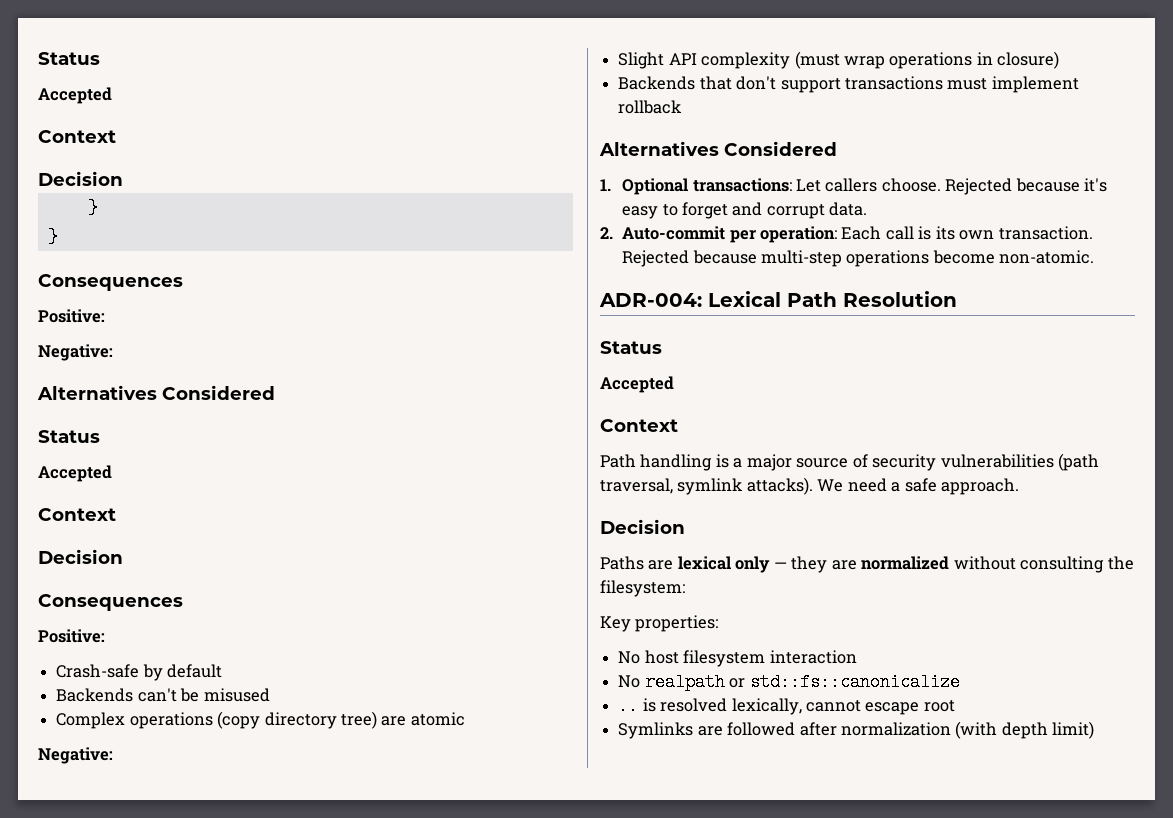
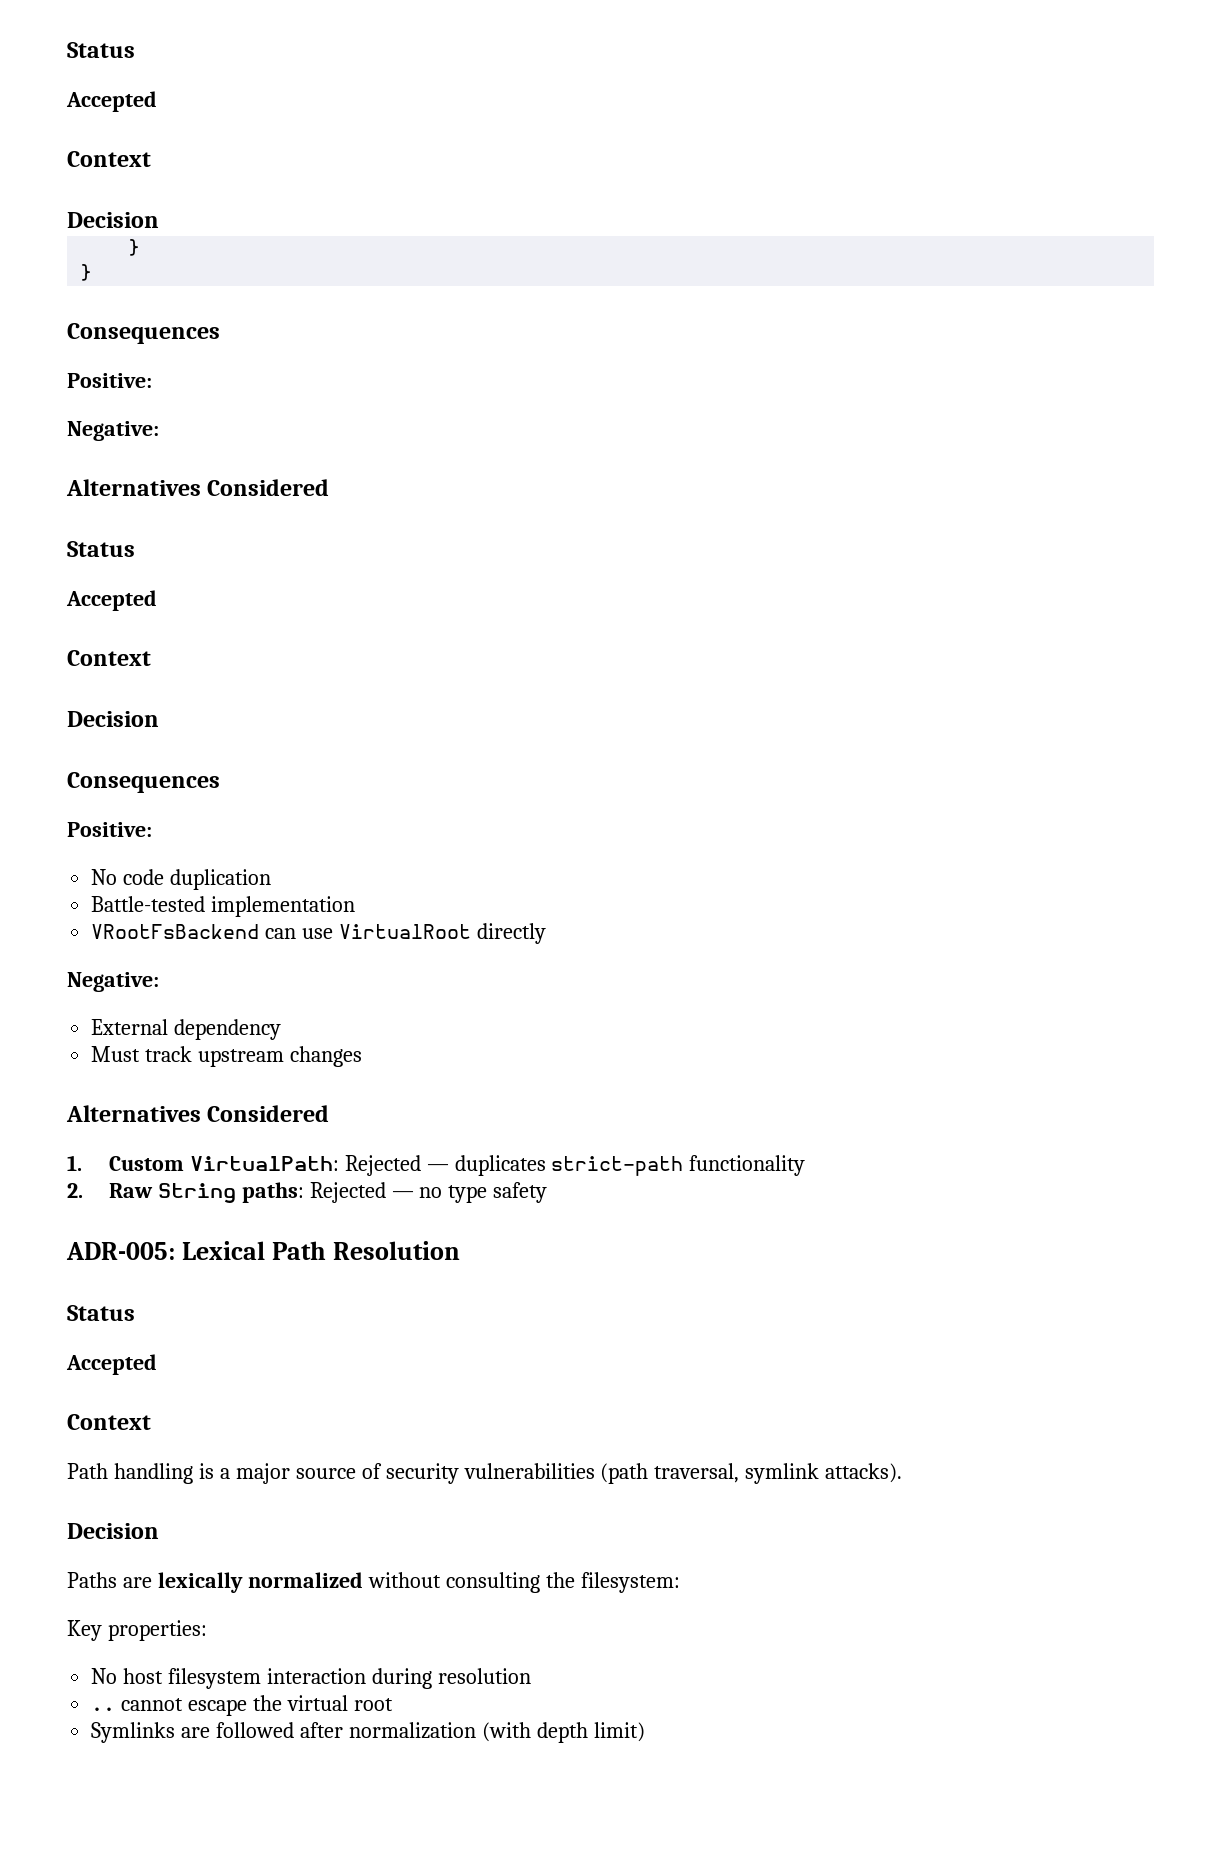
- Crash-safe by default
- Backends can't be misused
- Complex operations (copy directory tree) are atomic
+ No code duplication
+ Battle-tested implementation
+ VRootFsBackend can use VirtualRoot directly
  Negative:
- Slight API complexity (must wrap operations in closure)
- Backends that don't support transactions must implement rollback
+ External dependency
+ Must track upstream changes
  Alternatives Considered
- 1. Optional transactions: Let callers choose. Rejected because it's easy to forget and corrupt data.
- 2. Auto-commit per operation: Each call is its own transaction. Rejected because multi-step operations become non-atomic.
- ADR-004: Lexical Path Resolution
+ 1. Custom VirtualPath: Rejected — duplicates strict-path functionality
+ 2. Raw String paths: Rejected — no type safety
+ ADR-005: Lexical Path Resolution
- Path handling is a major source of security vulnerabilities (path traversal, symlink attacks). We need a safe approach.
+ Path handling is a major source of security vulnerabilities (path traversal, symlink attacks).
  Decision
- Paths are lexical only — they are normalized without consulting the filesystem:
+ Paths are lexically normalized without consulting the filesystem:
- No host filesystem interaction
- No realpath or std::fs::canonicalize
- .. is resolved lexically, cannot escape root
+ No host filesystem interaction during resolution
+ .. cannot escape the virtual root

